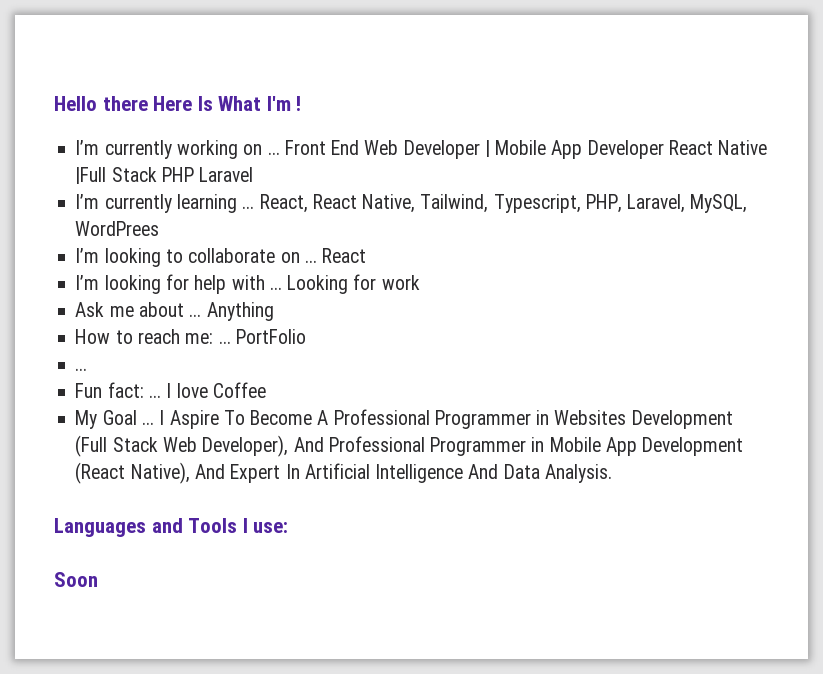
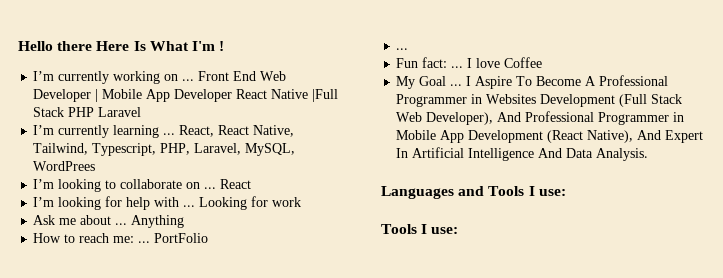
  Languages and Tools I use:
- Soon
+ Tools I use:

